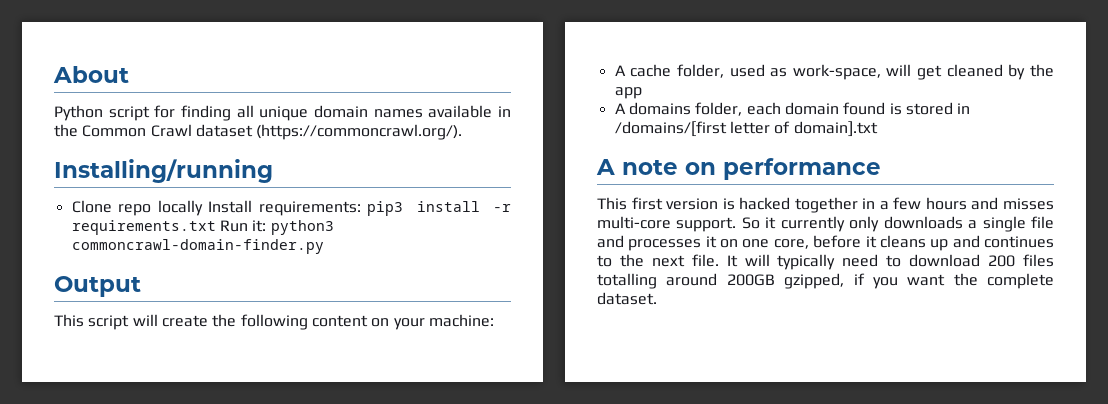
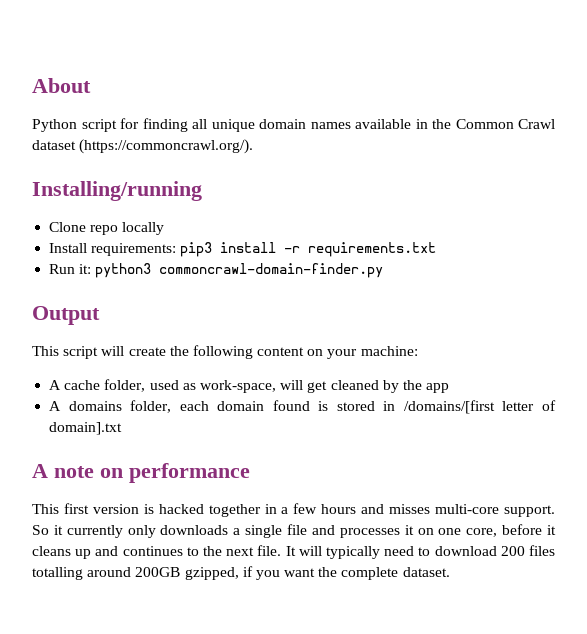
- Clone repo locally Install requirements: pip3 install -r requirements.txt Run it: python3 commoncrawl-domain-finder.py
+ Clone repo locally
+ Install requirements: pip3 install -r requirements.txt
+ Run it: python3 commoncrawl-domain-finder.py

